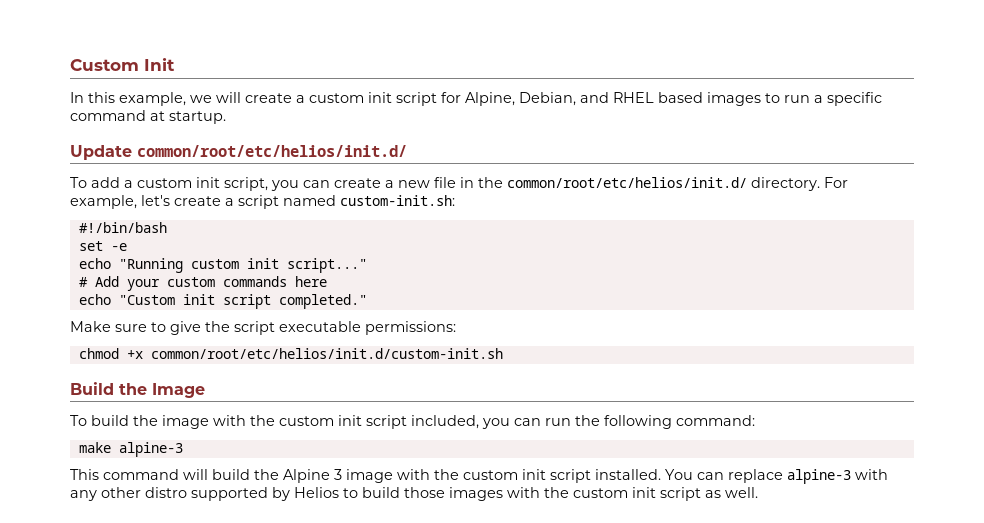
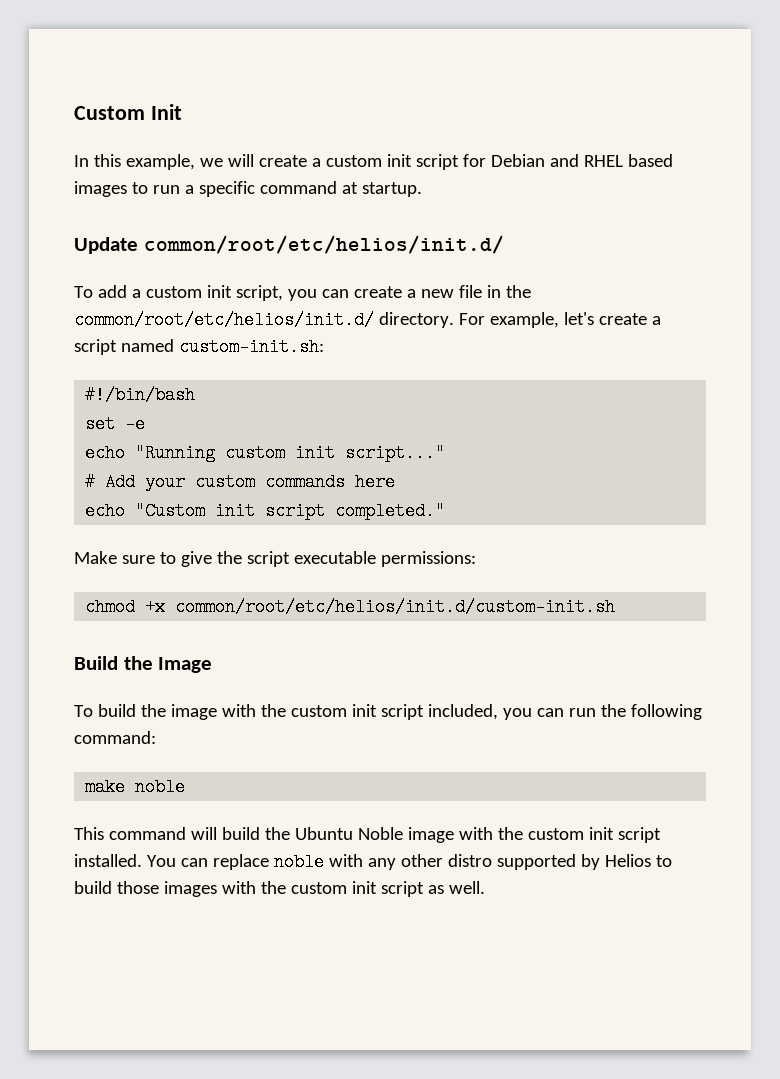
- In this example, we will create a custom init script for Alpine, Debian, and RHEL based images to run a specific command at startup.
+ In this example, we will create a custom init script for Debian and RHEL based images to run a specific command at startup.
- make alpine-3
+ make noble
- This command will build the Alpine 3 image with the custom init script installed.
+ This command will build the Ubuntu Noble image with the custom init script installed.
- You can replace alpine-3 with any other distro supported by Helios to build those images with the custom init script as well.
+ You can replace noble with any other distro supported by Helios to build those images with the custom init script as well.

